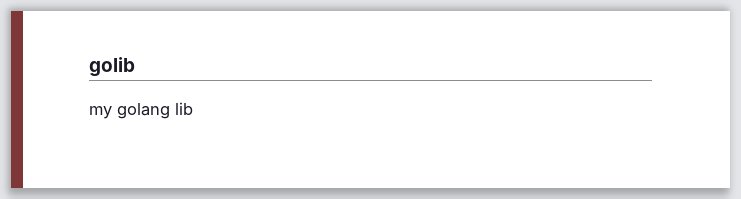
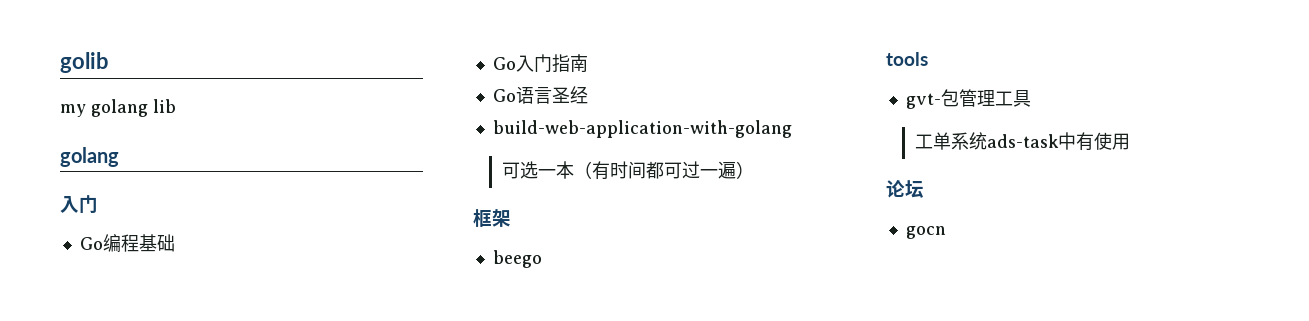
  my golang lib
+ golang
+ 入门
+ Go编程基础
+ Go入门指南
+ Go语言圣经
+ build-web-application-with-golang
+ 可选一本（有时间都可过一遍）
+ 框架
+ beego
+ tools
+ gvt-包管理工具
+ 工单系统ads-task中有使用
+ 论坛
+ gocn

